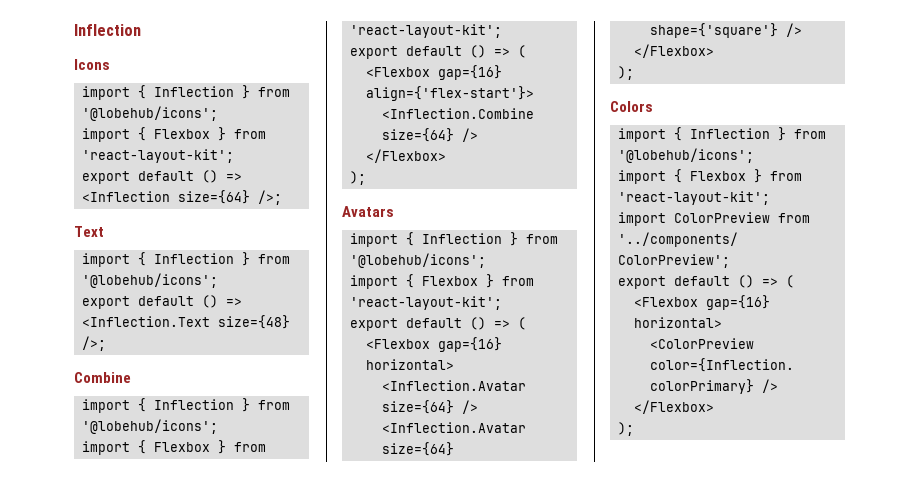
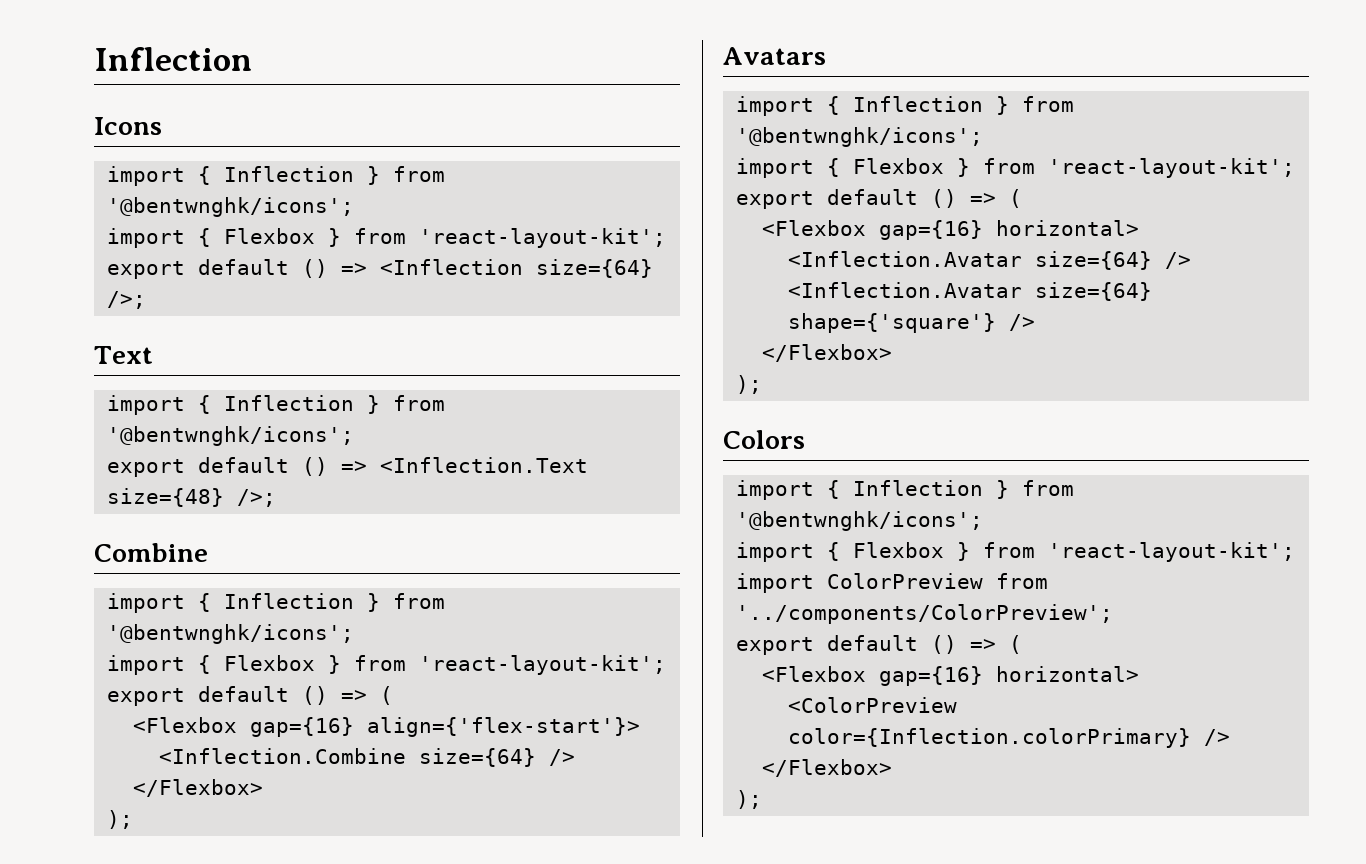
  Icons
- import { Inflection } from '@lobehub/icons';
+ import { Inflection } from '@bentwnghk/icons';
  Text
- import { Inflection } from '@lobehub/icons';
+ import { Inflection } from '@bentwnghk/icons';
  Combine
- import { Inflection } from '@lobehub/icons';
+ import { Inflection } from '@bentwnghk/icons';
  Avatars
- import { Inflection } from '@lobehub/icons';
+ import { Inflection } from '@bentwnghk/icons';
  Colors
- import { Inflection } from '@lobehub/icons';
+ import { Inflection } from '@bentwnghk/icons';

